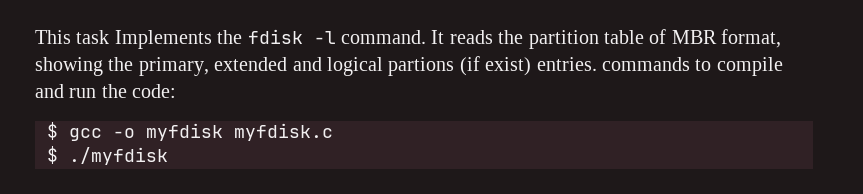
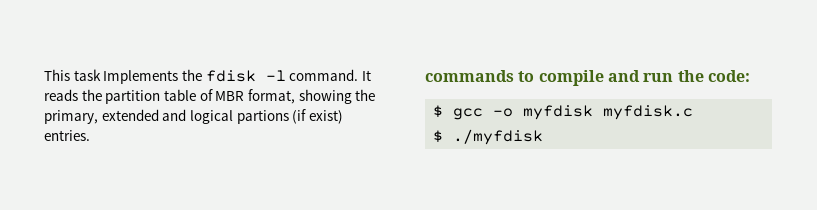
- It reads the partition table of MBR format, showing the primary, extended and logical partions (if exist) entries. commands to compile and run the code:
+ It reads the partition table of MBR format, showing the primary, extended and logical partions (if exist) entries.
+ commands to compile and run the code:

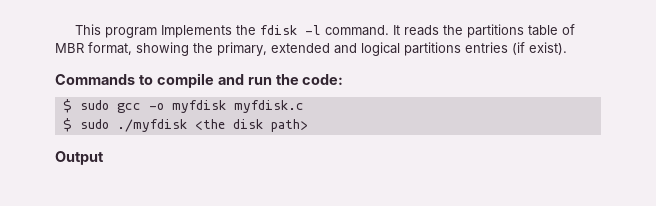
- This task Implements the fdisk -l command.
+ This program Implements the fdisk -l command.
- It reads the partition table of MBR format, showing the primary, extended and logical partions (if exist) entries.
- commands to compile and run the code:
+ It reads the partitions table of MBR format, showing the primary, extended and logical partitions entries (if exist).
+ Commands to compile and run the code:
- $ gcc -o myfdisk myfdisk.c
+ $ sudo gcc -o myfdisk myfdisk.c
- $ ./myfdisk
+ $ sudo ./myfdisk <the disk path>
+ Output

